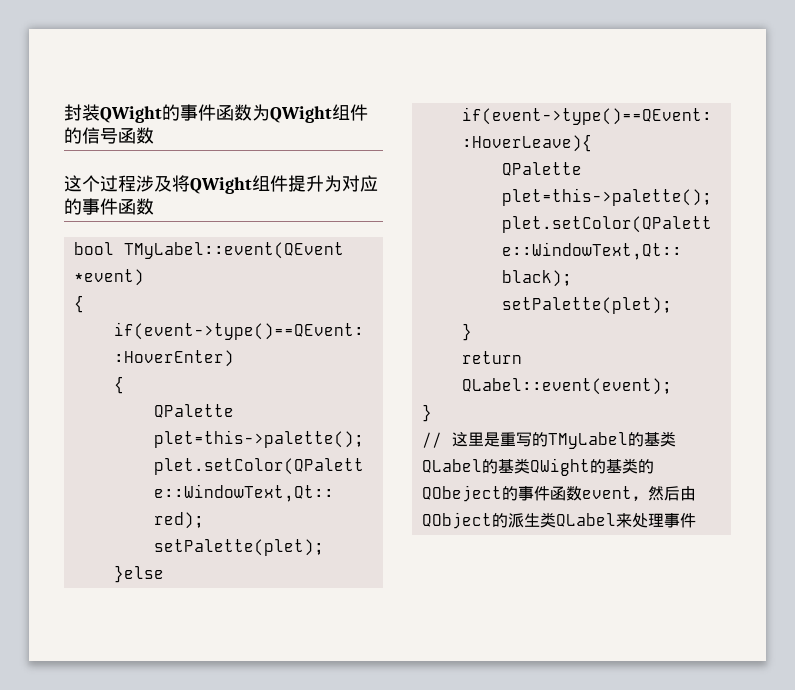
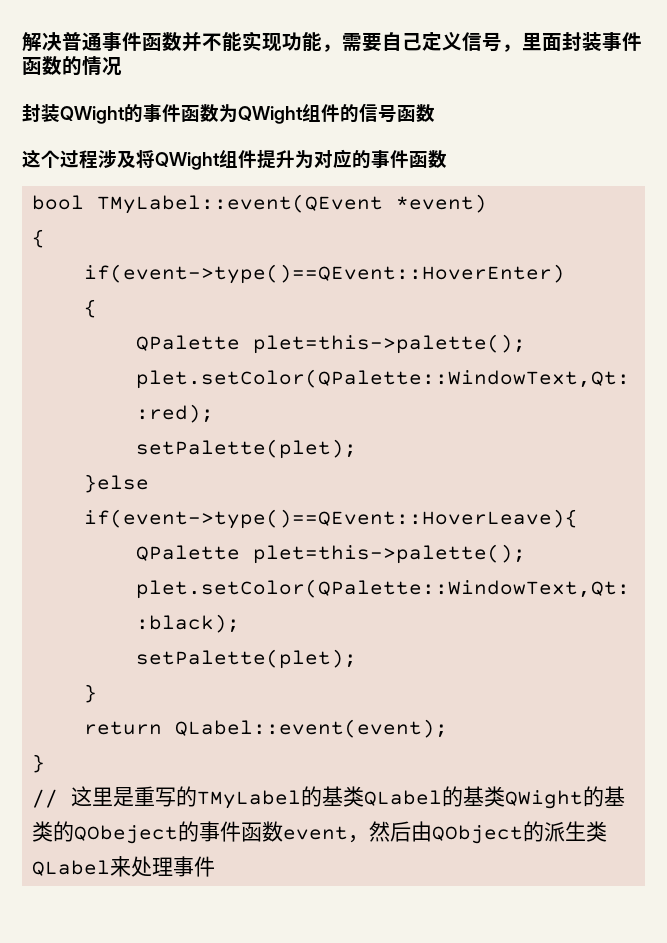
+ 解决普通事件函数并不能实现功能，需要自己定义信号，里面封装事件函数的情况

